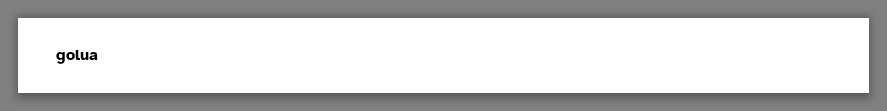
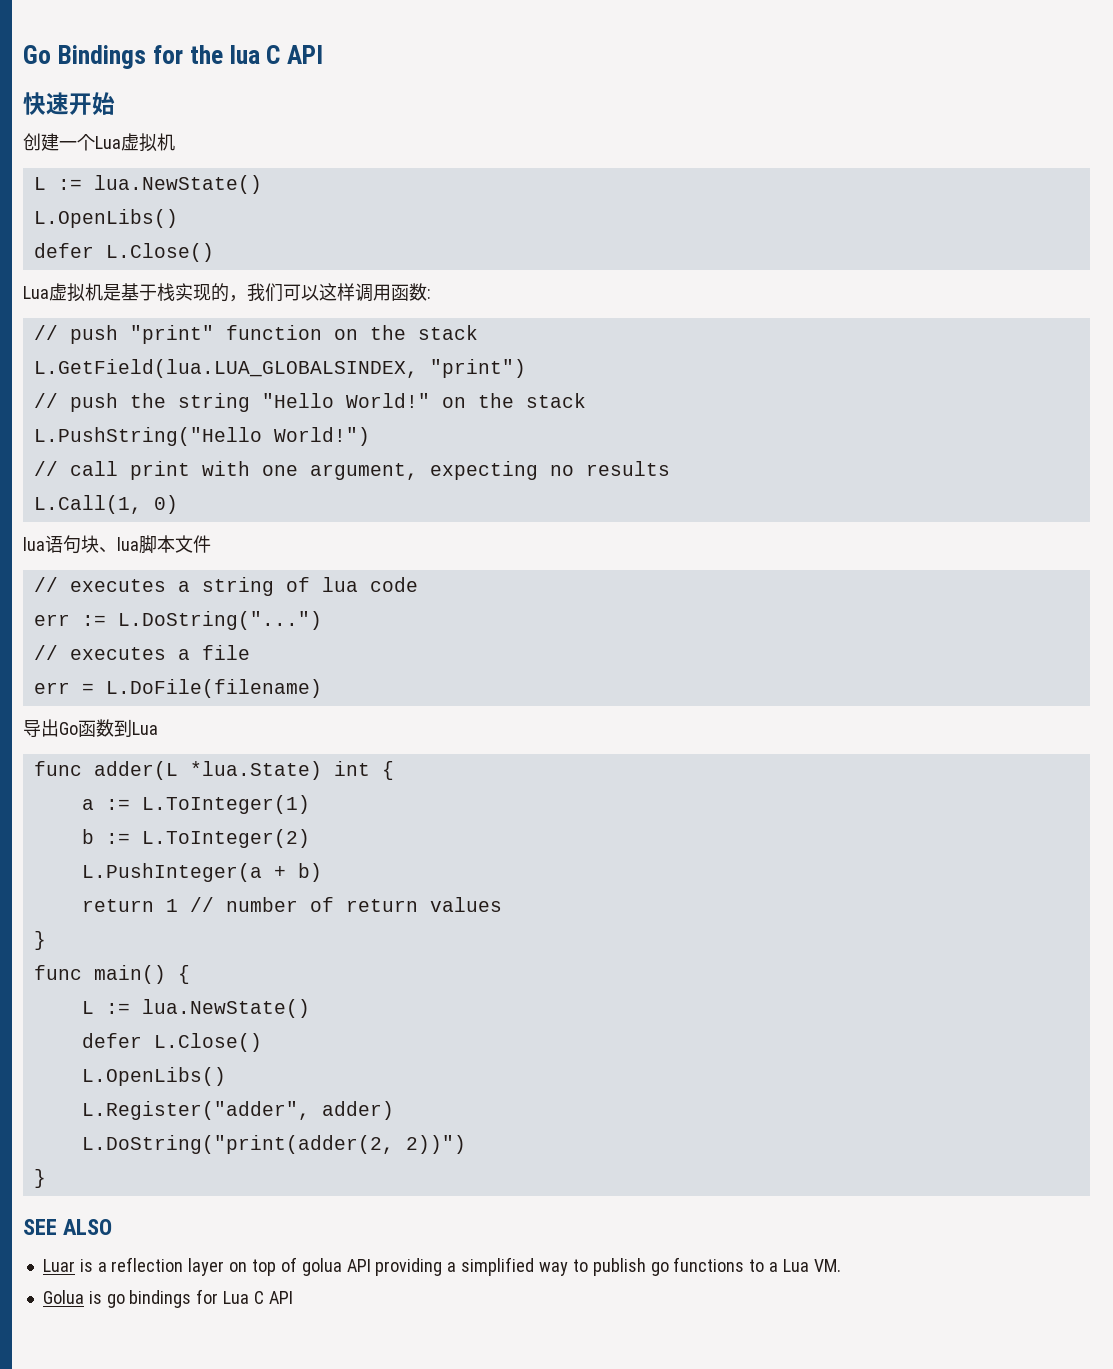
- golua
+ Go Bindings for the lua C API
+ 快速开始
+ 创建一个Lua虚拟机
+ L := lua.NewState()
+ L.OpenLibs()
+ defer L.Close()
+ Lua虚拟机是基于栈实现的，我们可以这样调用函数:
+ // push "print" function on the stack
+ L.GetField(lua.LUA_GLOBALSINDEX, "print")
+ // push the string "Hello World!" on the stack
+ L.PushString("Hello World!")
+ // call print with one argument, expecting no results
+ L.Call(1, 0)
+ lua语句块、lua脚本文件
+ // executes a string of lua code
+ err := L.DoString("...")
+ // executes a file
+ err = L.DoFile(filename)
+ 导出Go函数到Lua
+ func adder(L *lua.State) int {
+ a := L.ToInteger(1)
+ b := L.ToInteger(2)
+ L.PushInteger(a + b)
+ return 1 // number of return values
+ }
+ func main() {
+ L := lua.NewState()
+ defer L.Close()
+ L.OpenLibs()
+ L.Register("adder", adder)
+ L.DoString("print(adder(2, 2))")
+ }
+ SEE ALSO
+ Luar is a reflection layer on top of golua API providing a simplified way to publish go functions to a Lua VM.
+ Golua is go bindings for Lua C API

